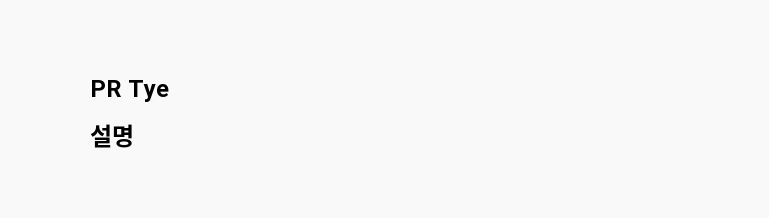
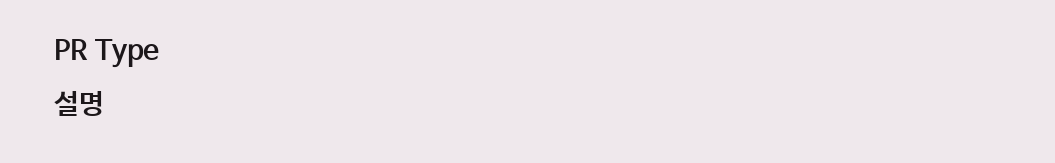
- PR Tye
+ PR Type

